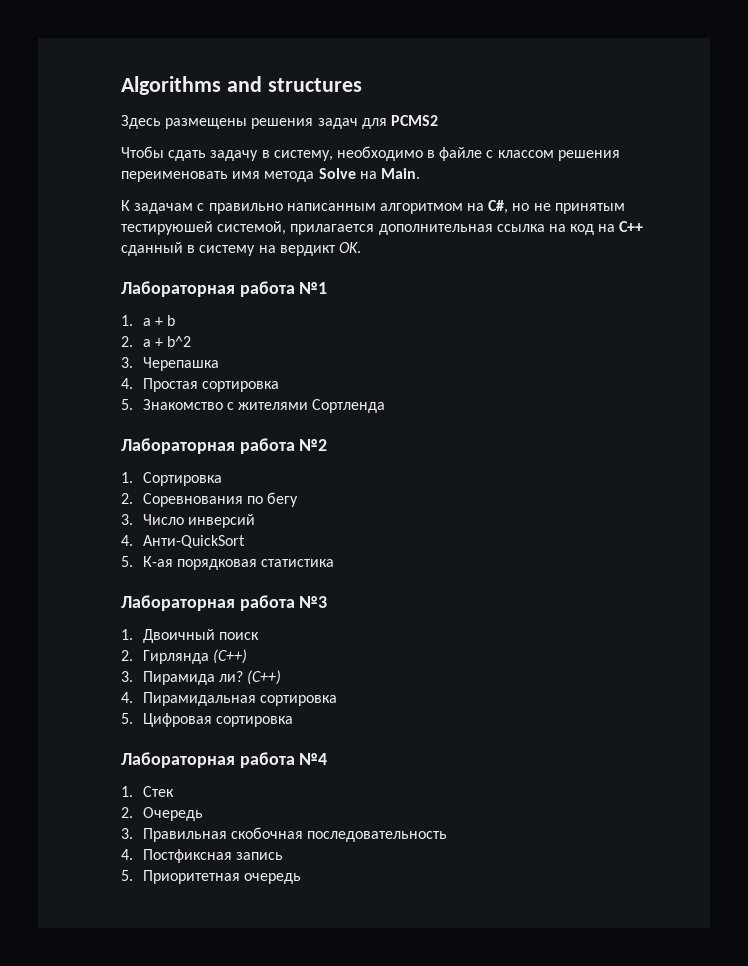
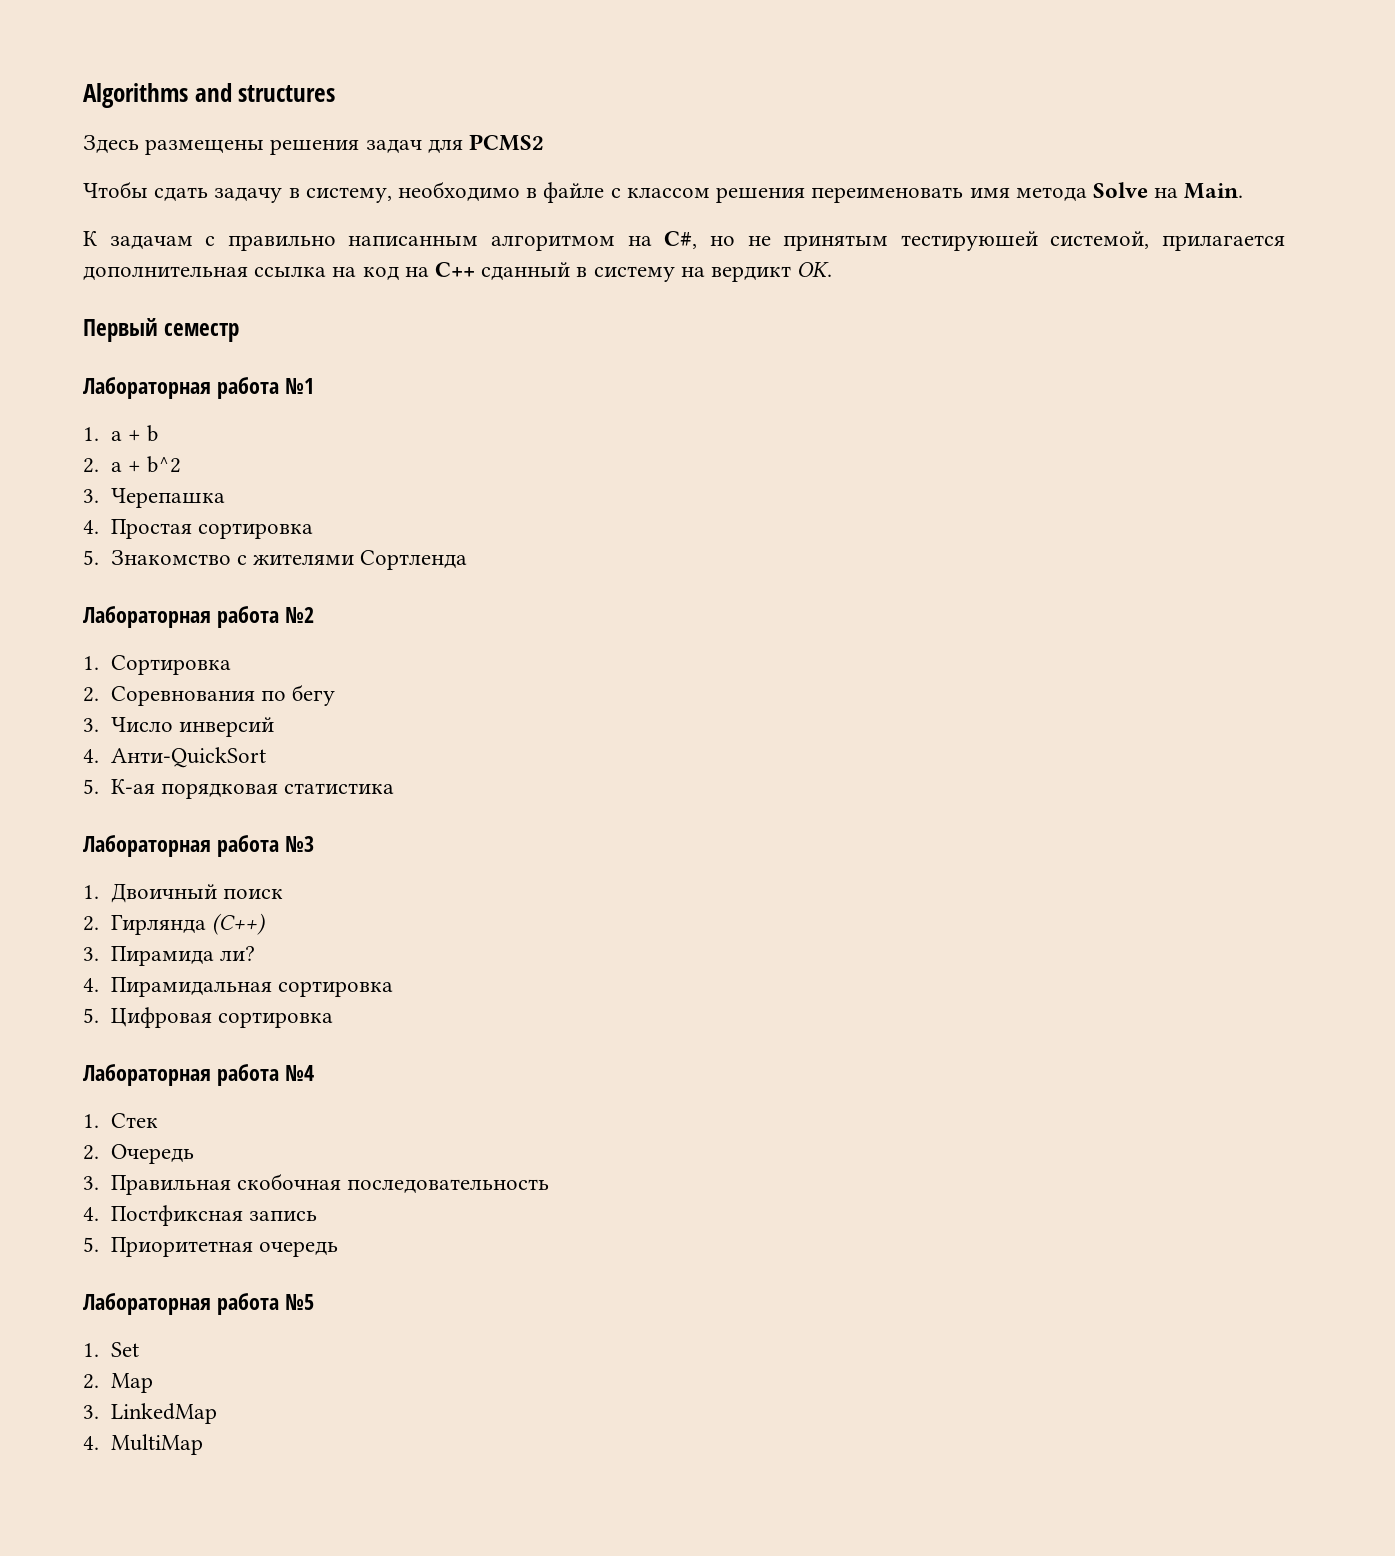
+ Первый семестр
- 3. Пирамида ли? (C++)
+ 3. Пирамида ли?
+ Лабораторная работа №5
+ 1. Set
+ 2. Map
+ 3. LinkedMap
+ 4. MultiMap

